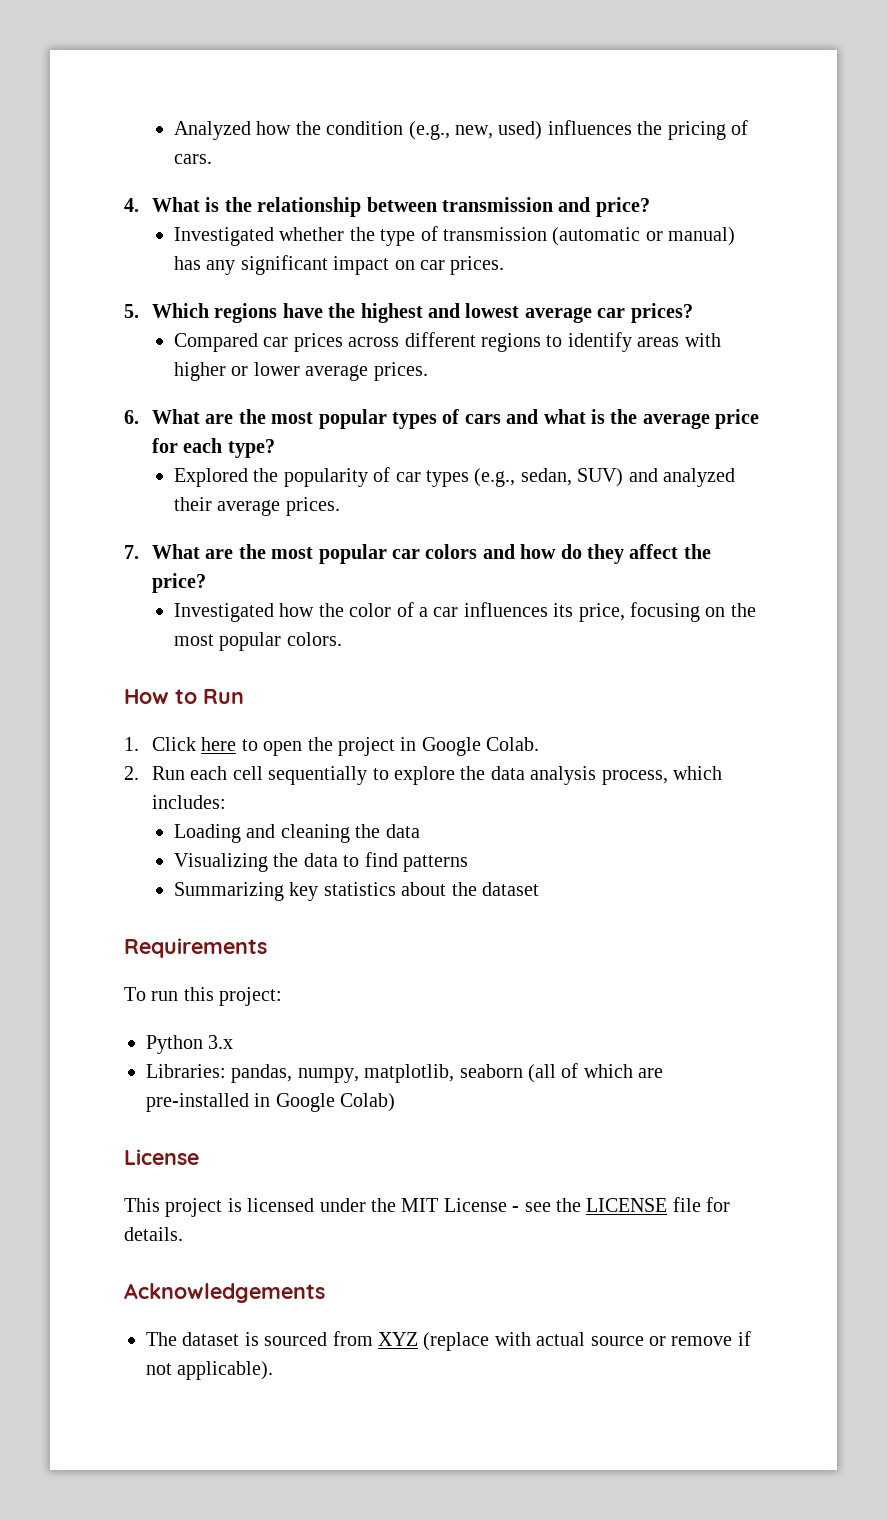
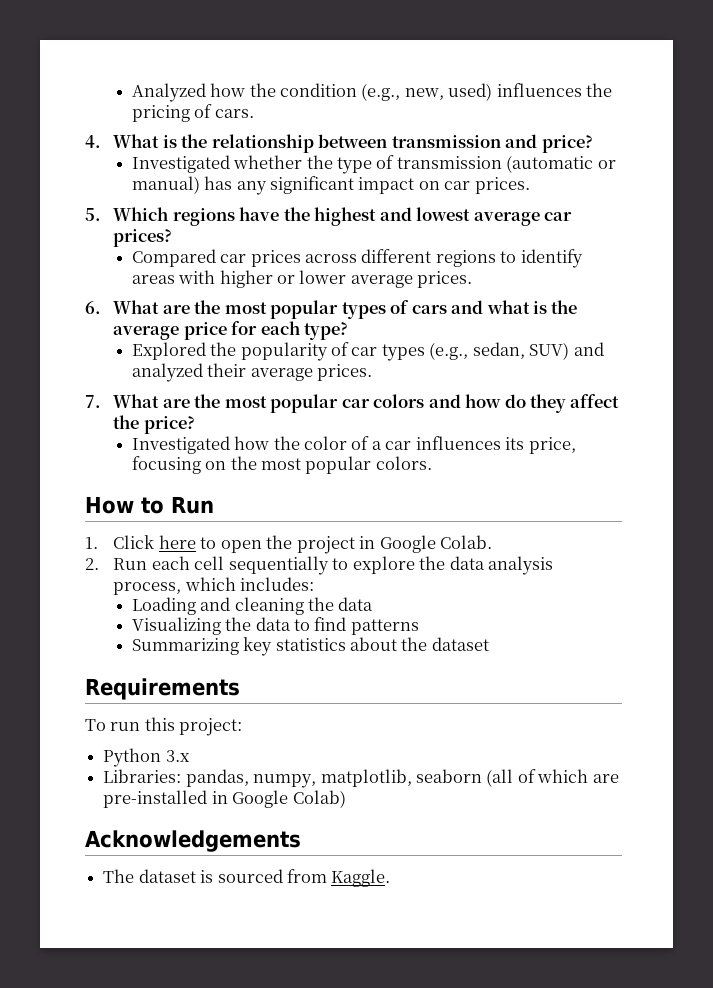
  Libraries: pandas, numpy, matplotlib, seaborn (all of which are pre-installed in Google Colab)
- License
- This project is licensed under the MIT License - see the LICENSE file for details.
- The dataset is sourced from XYZ (replace with actual source or remove if not applicable).
+ The dataset is sourced from Kaggle.

